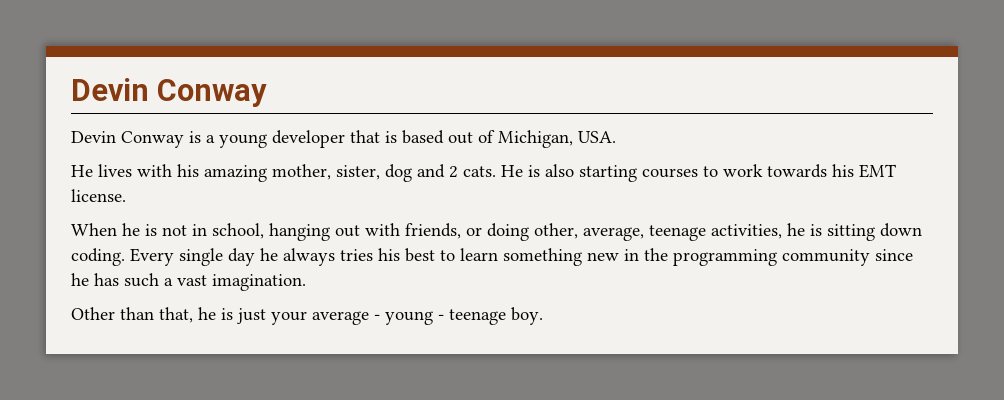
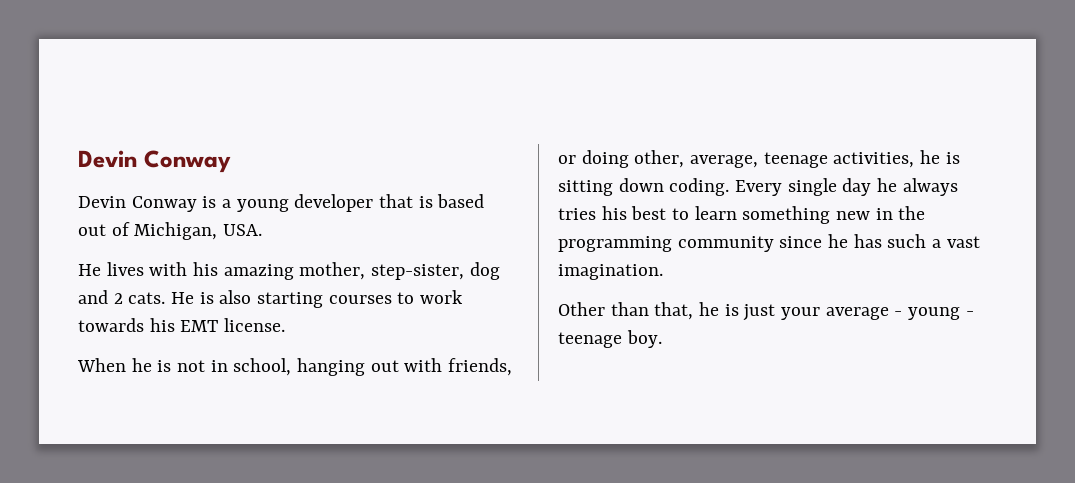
- He lives with his amazing mother, sister, dog and 2 cats.
+ He lives with his amazing mother, step-sister, dog and 2 cats.

